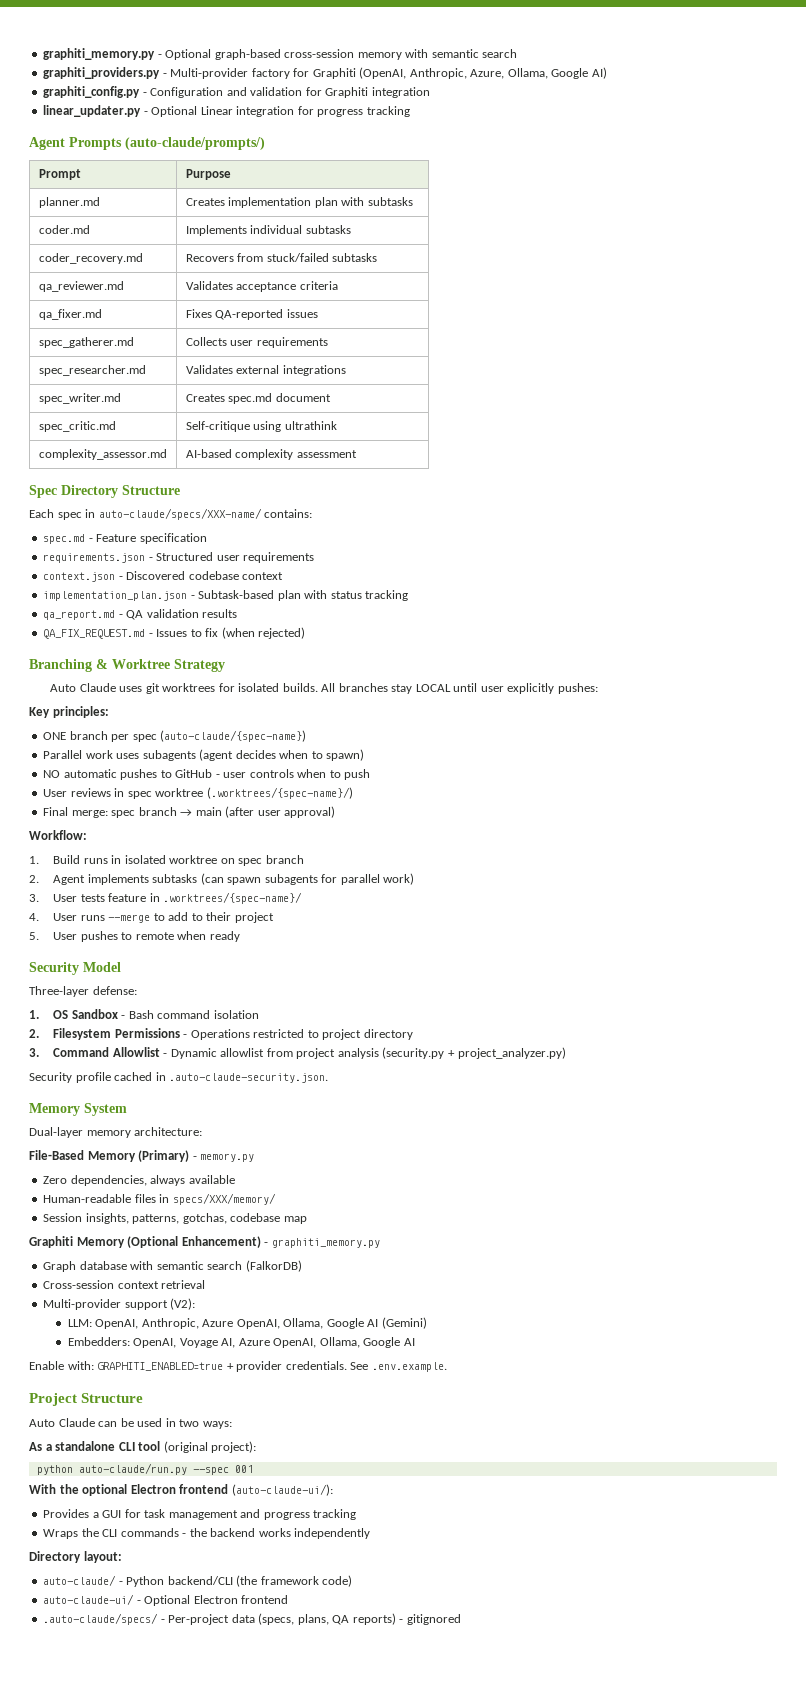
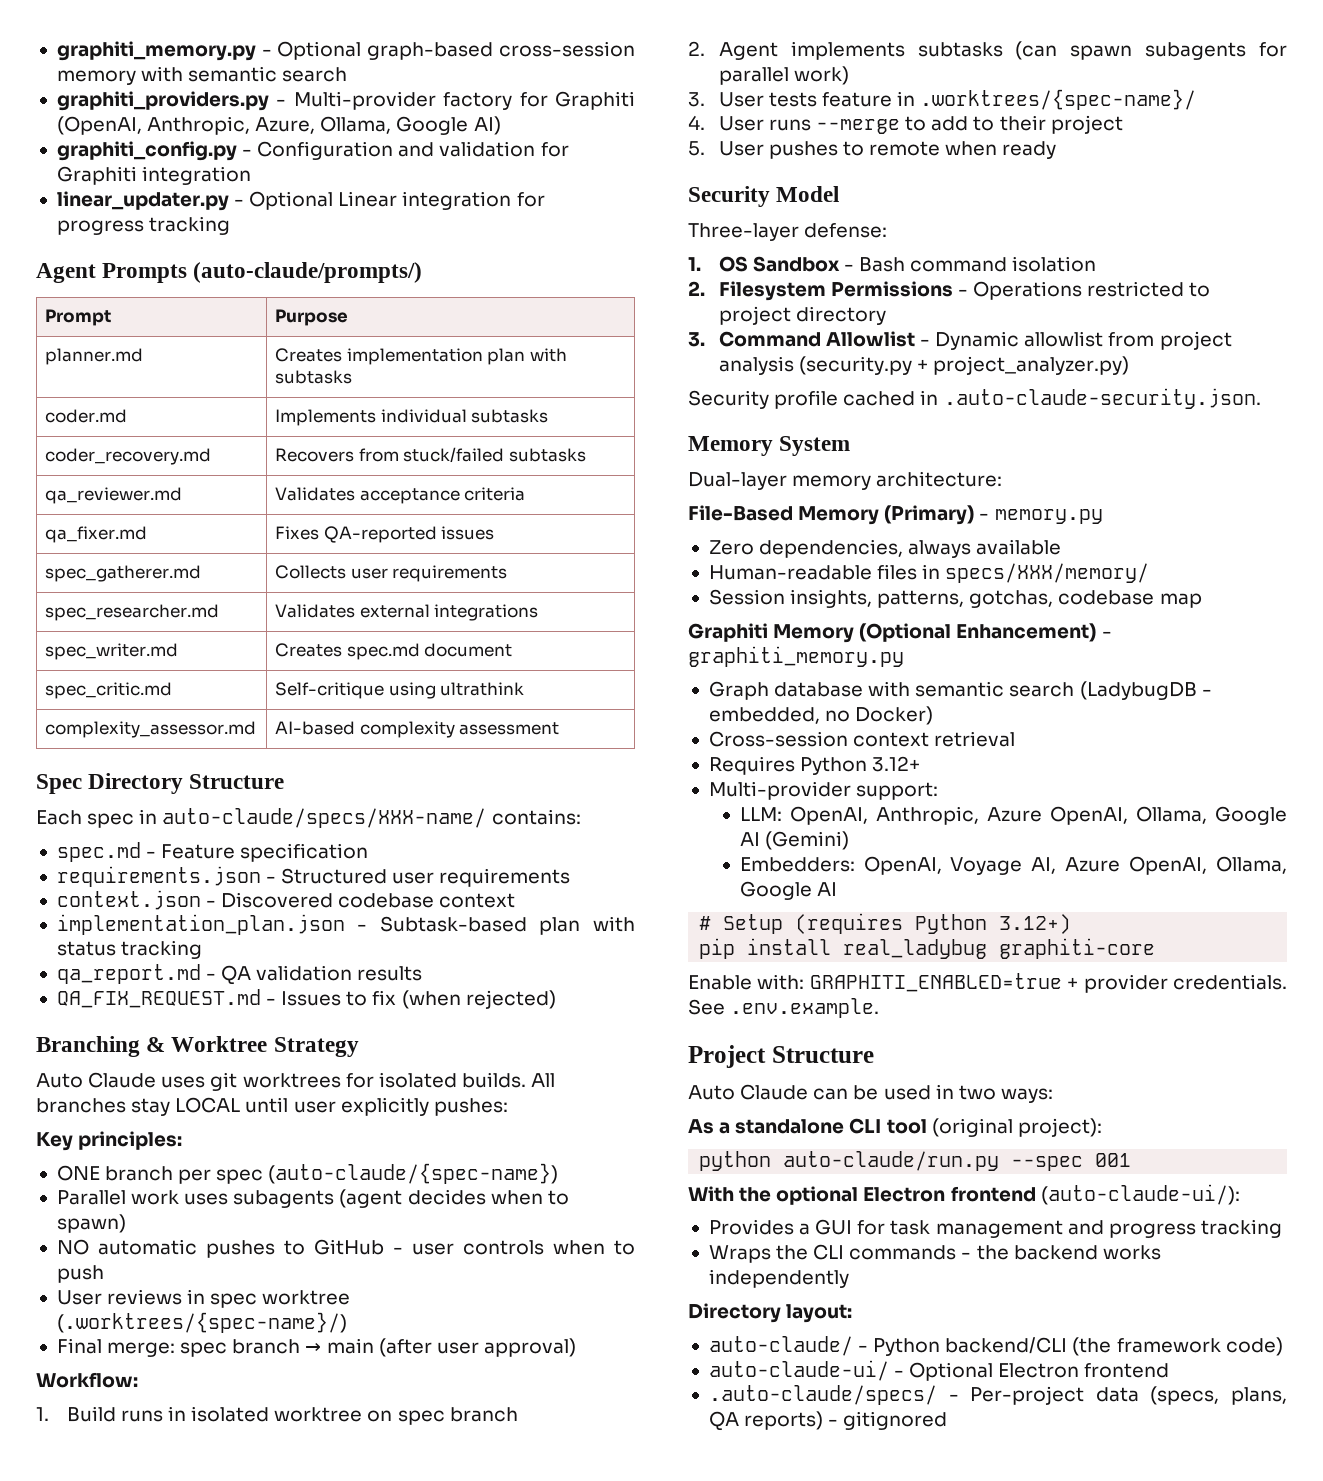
- Graph database with semantic search (FalkorDB)
+ Graph database with semantic search (LadybugDB - embedded, no Docker)
- Multi-provider support (V2):
+ Requires Python 3.12+
+ Multi-provider support:
+ # Setup (requires Python 3.12+)
+ pip install real_ladybug graphiti-core

